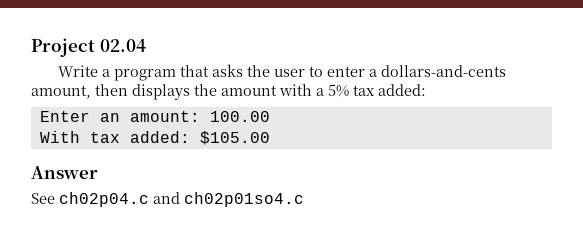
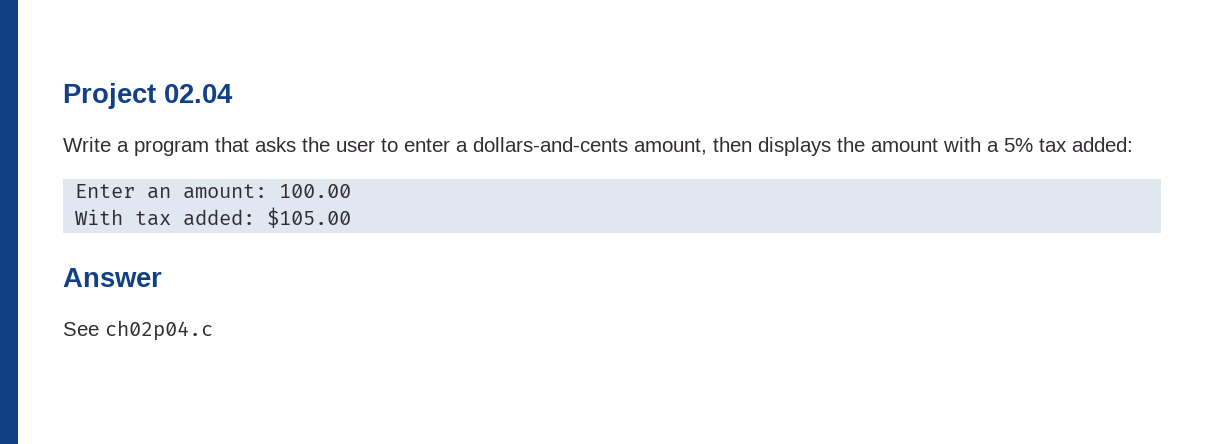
- See ch02p04.c and ch02p01so4.c
+ See ch02p04.c

